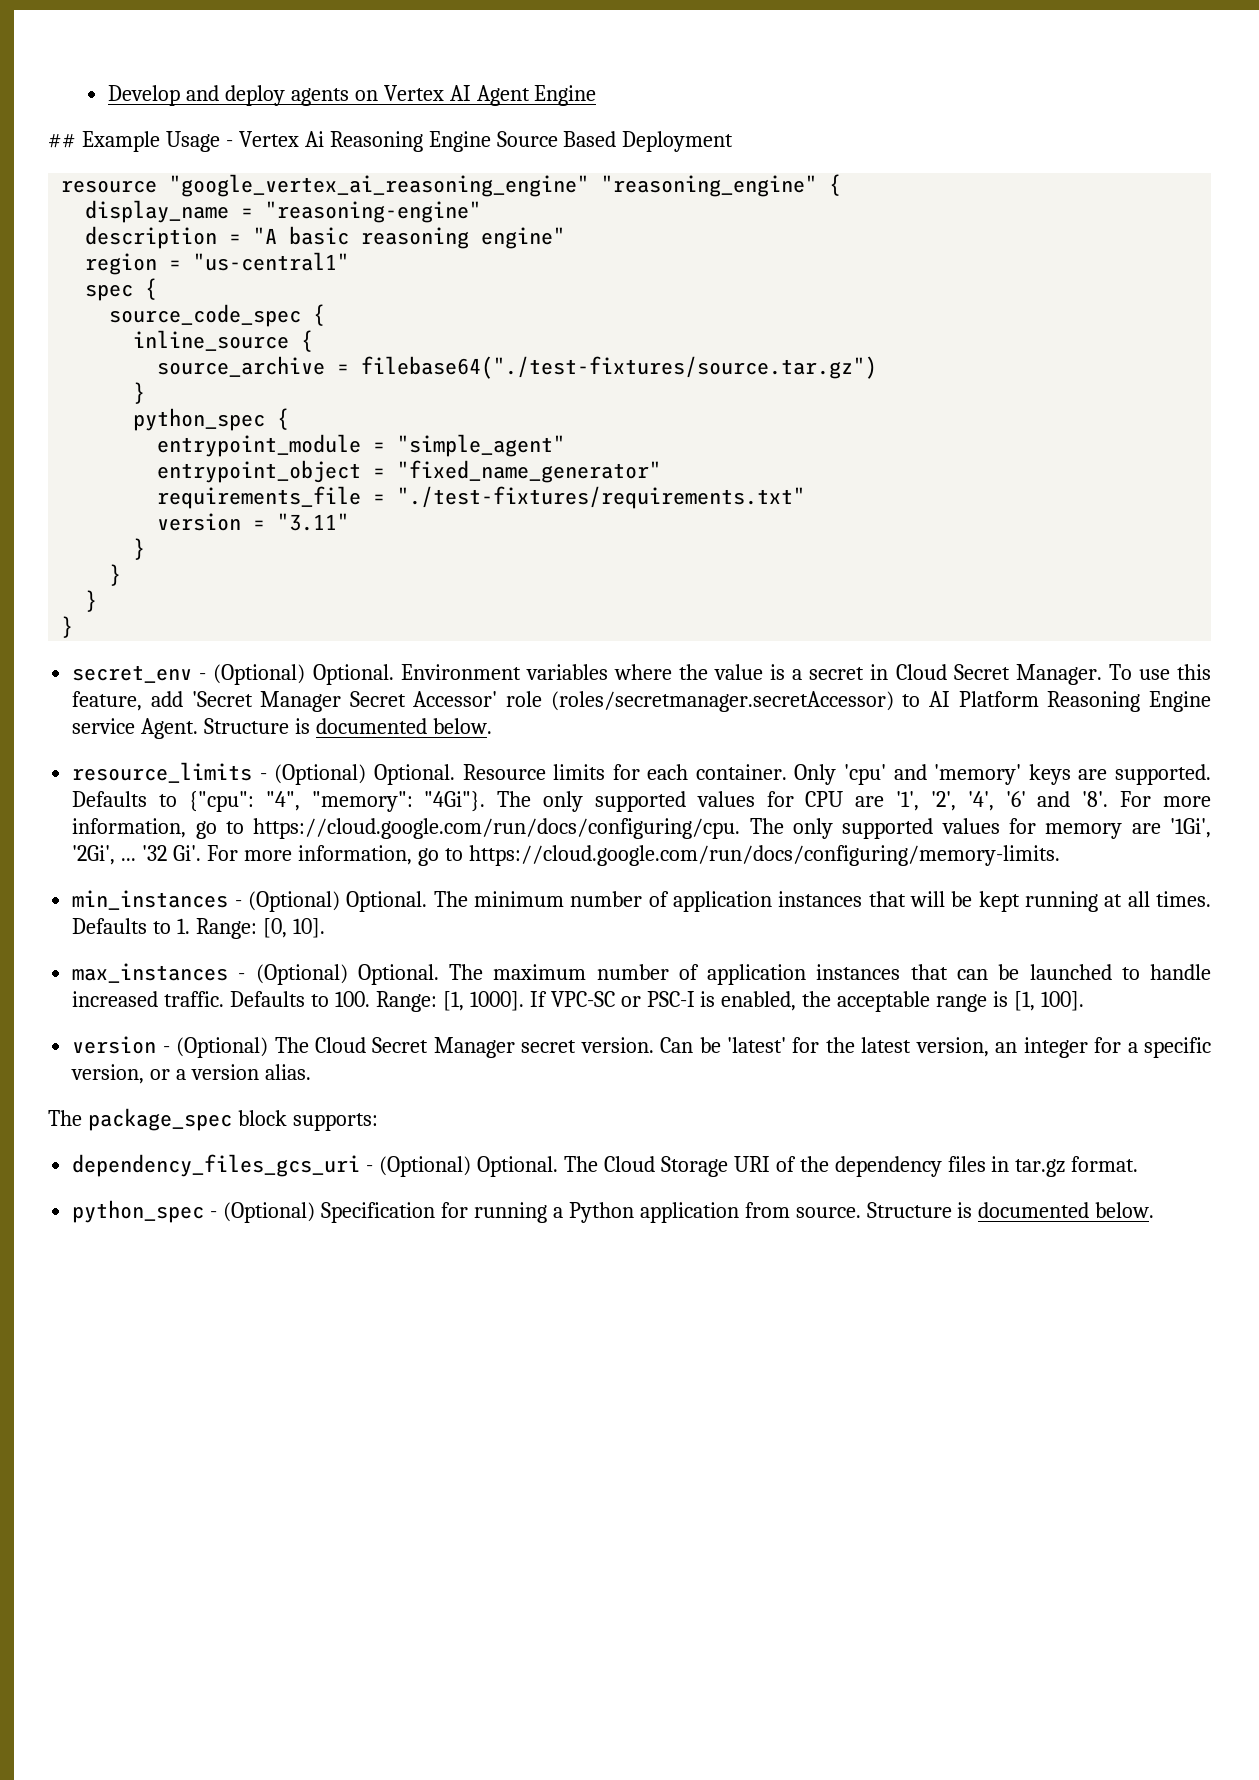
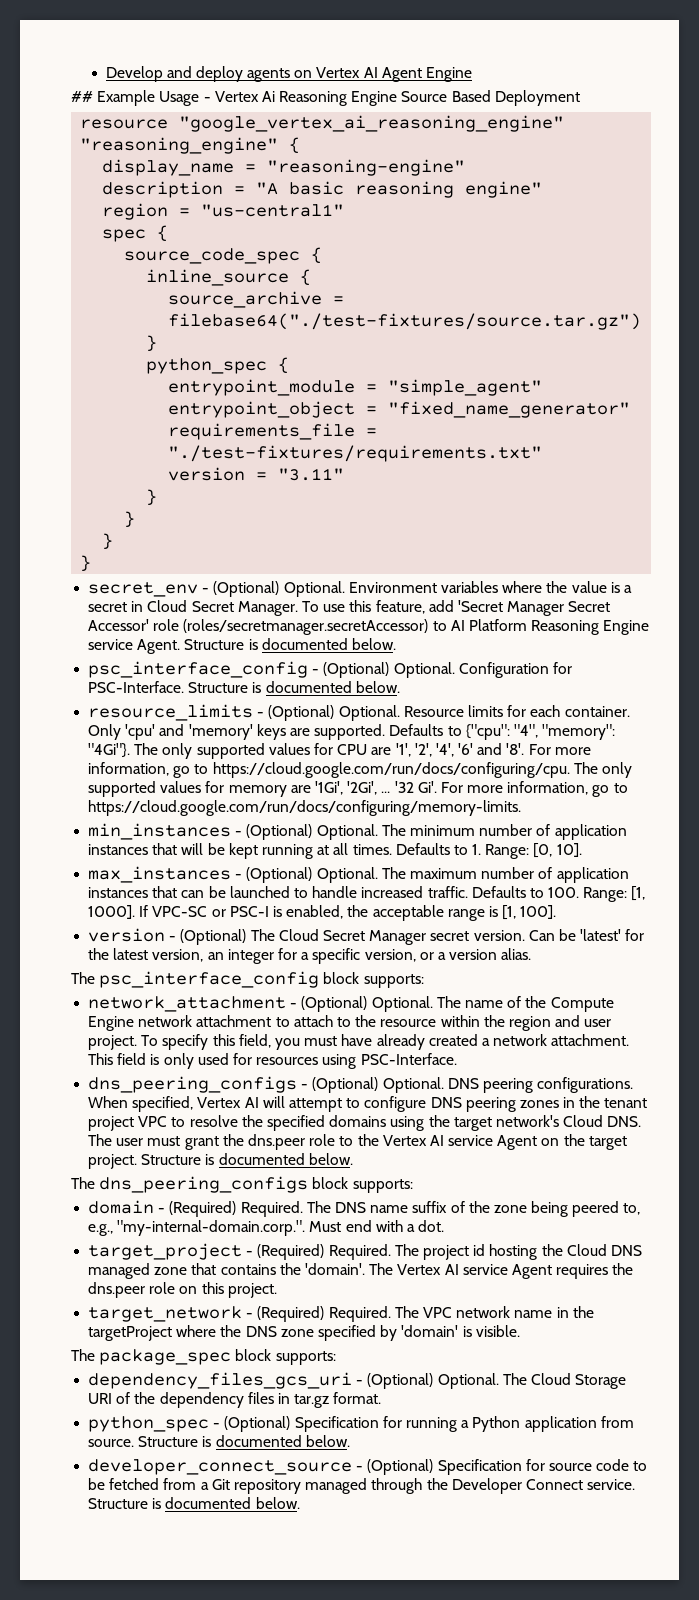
+ psc_interface_config - (Optional) Optional. Configuration for PSC-Interface. Structure is documented below.
+ The psc_interface_config block supports:
+ network_attachment - (Optional) Optional. The name of the Compute Engine network attachment to attach to the resource within the region and user project. To specify this field, you must have already created a network attachment. This field is only used for resources using PSC-Interface.
+ dns_peering_configs - (Optional) Optional. DNS peering configurations. When specified, Vertex AI will attempt to configure DNS peering zones in the tenant project VPC to resolve the specified domains using the target network's Cloud DNS. The user must grant the dns.peer role to the Vertex AI service Agent on the target project. Structure is documented below.
+ The dns_peering_configs block supports:
+ domain - (Required) Required. The DNS name suffix of the zone being peered to, e.g., "my-internal-domain.corp.". Must end with a dot.
+ target_project - (Required) Required. The project id hosting the Cloud DNS managed zone that contains the 'domain'. The Vertex AI service Agent requires the dns.peer role on this project.
+ target_network - (Required) Required. The VPC network name in the targetProject where the DNS zone specified by 'domain' is visible.
+ developer_connect_source - (Optional) Specification for source code to be fetched from a Git repository managed through the Developer Connect service. Structure is documented below.

